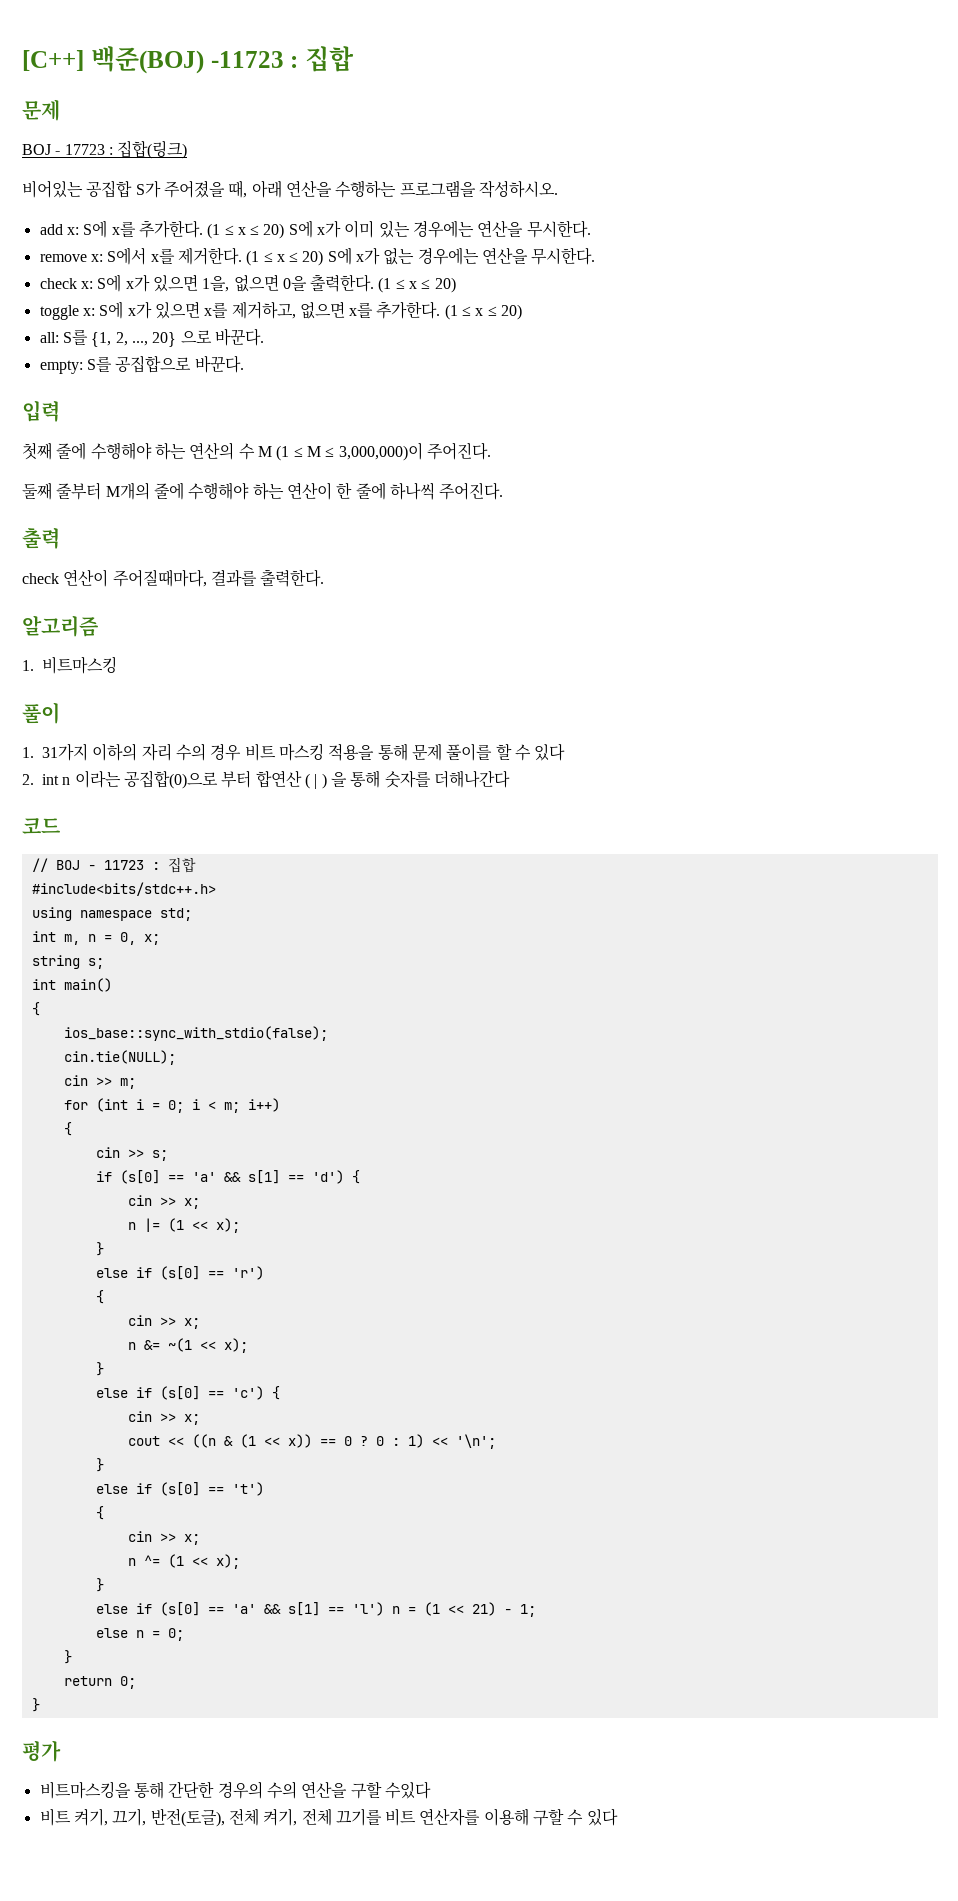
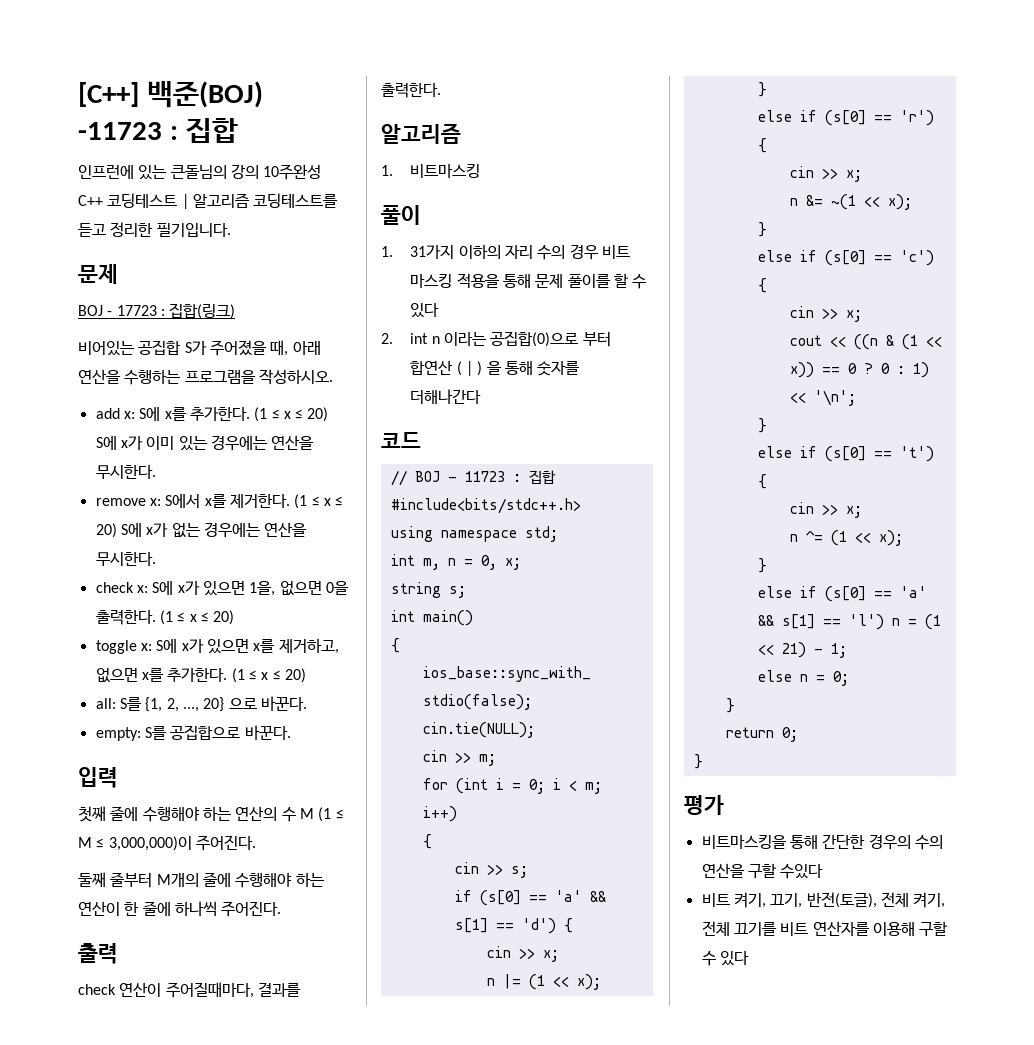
+ 인프런에 있는 큰돌님의 강의 10주완성 C++ 코딩테스트 | 알고리즘 코딩테스트를 듣고 정리한 필기입니다.

